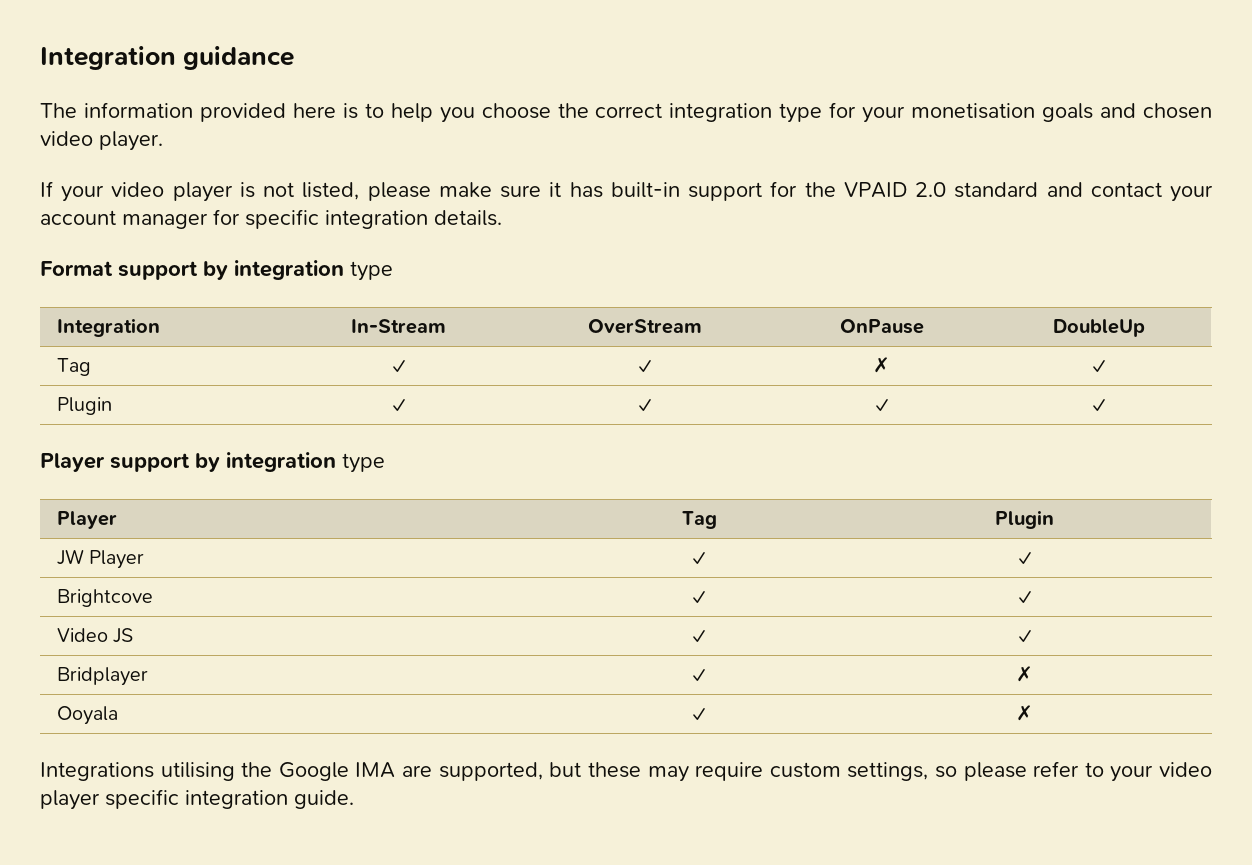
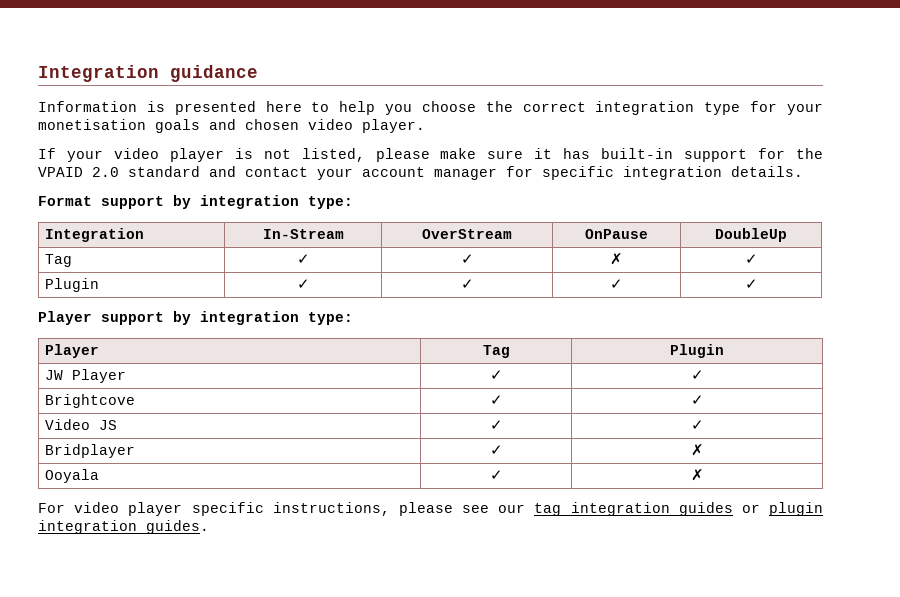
- The information provided here is to help you choose the correct integration type for your monetisation goals and chosen video player.
+ Information is presented here to help you choose the correct integration type for your monetisation goals and chosen video player.
- Format support by integration type
+ Format support by integration type:
- Player support by integration type
+ Player support by integration type:
- Integrations utilising the Google IMA are supported, but these may require custom settings, so please refer to your video player specific integration guide.
+ For video player specific instructions, please see our tag integration guides or plugin integration guides.

